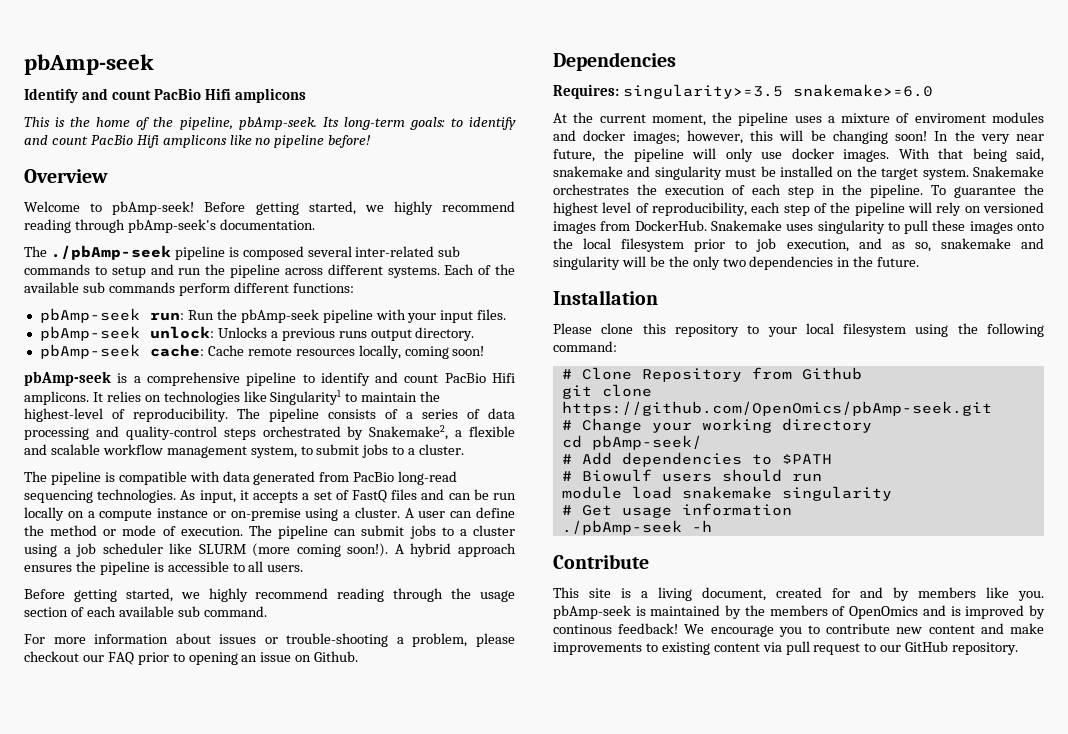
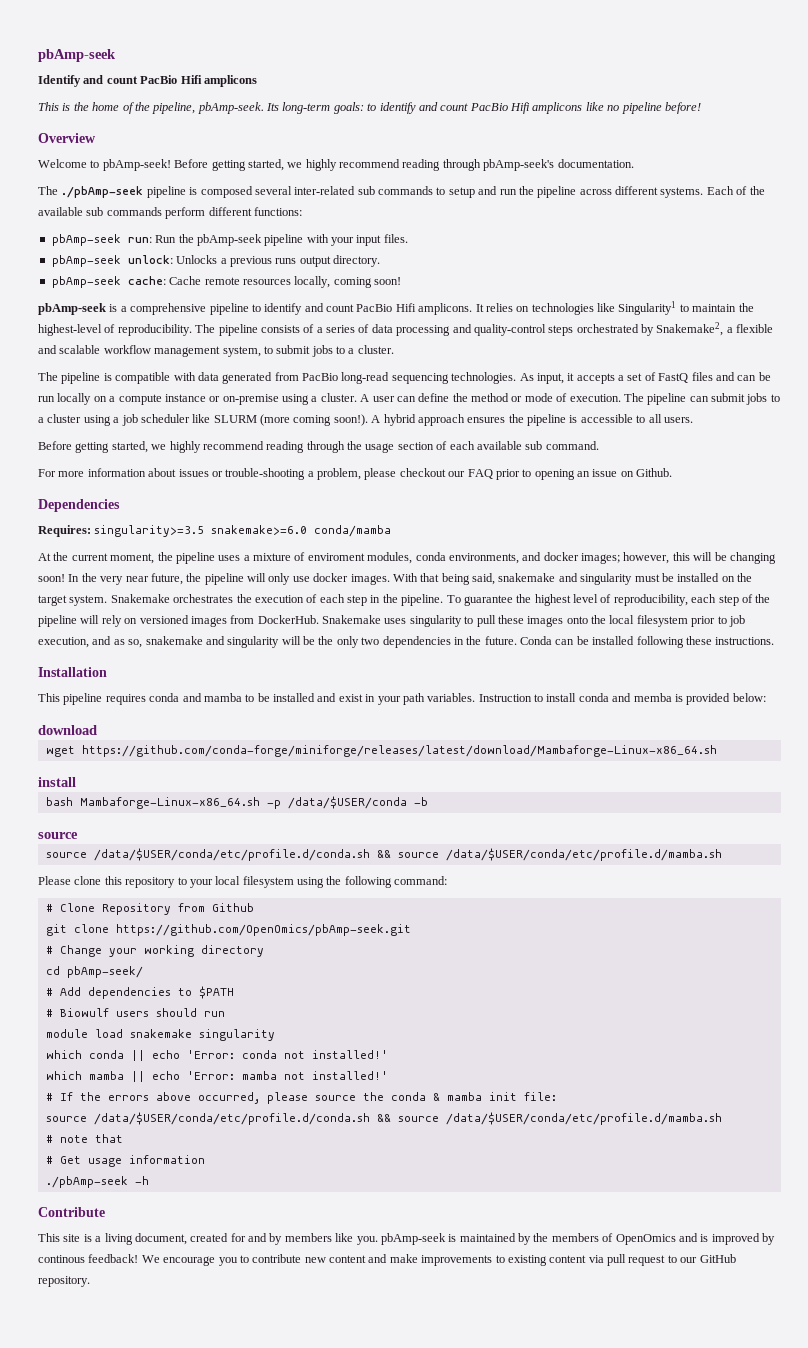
- Requires: singularity>=3.5 snakemake>=6.0
+ Requires: singularity>=3.5 snakemake>=6.0 conda/mamba
- At the current moment, the pipeline uses a mixture of enviroment modules and docker images; however, this will be changing soon!
+ At the current moment, the pipeline uses a mixture of enviroment modules, conda environments, and docker images; however, this will be changing soon!
- Snakemake uses singularity to pull these images onto the local filesystem prior to job execution, and as so, snakemake and singularity will be the only two dependencies in the future.
+ Snakemake uses singularity to pull these images onto the local filesystem prior to job execution, and as so, snakemake and singularity will be the only two dependencies in the future. Conda can be installed following these instructions.
  Installation
+ This pipeline requires conda and mamba to be installed and exist in your path variables. Instruction to install conda and memba is provided below:
+ download
+ wget https://github.com/conda-forge/miniforge/releases/latest/download/Mambaforge-Linux-x86_64.sh
+ install
+ bash Mambaforge-Linux-x86_64.sh -p /data/$USER/conda -b
+ source
+ source /data/$USER/conda/etc/profile.d/conda.sh && source /data/$USER/conda/etc/profile.d/mamba.sh
+ which conda || echo 'Error: conda not installed!'
+ which mamba || echo 'Error: mamba not installed!'
+ # If the errors above occurred, please source the conda & mamba init file:
+ source /data/$USER/conda/etc/profile.d/conda.sh && source /data/$USER/conda/etc/profile.d/mamba.sh
+ # note that

